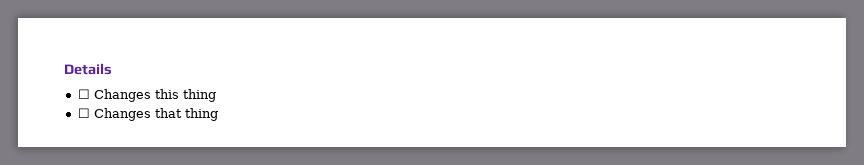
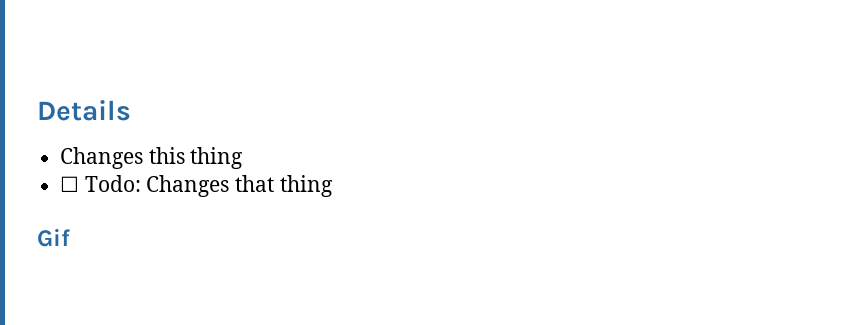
- ☐ Changes this thing
+ Changes this thing
- ☐ Changes that thing
+ ☐ Todo: Changes that thing
+ Gif

